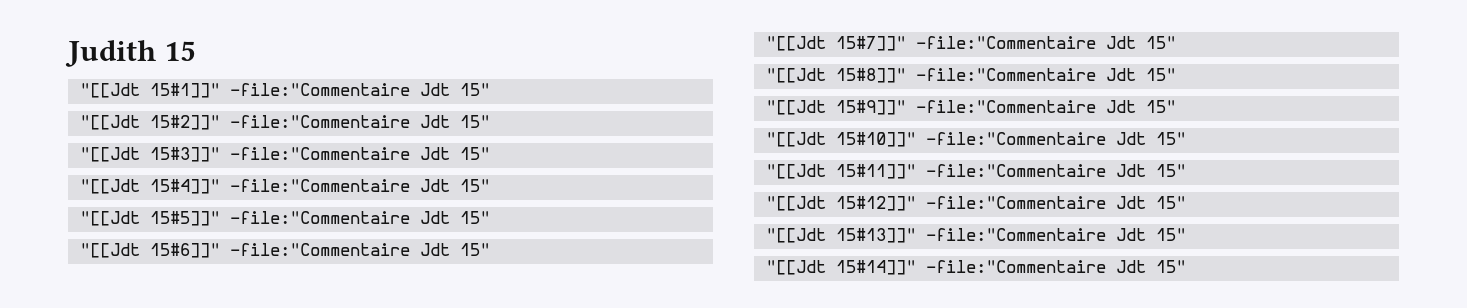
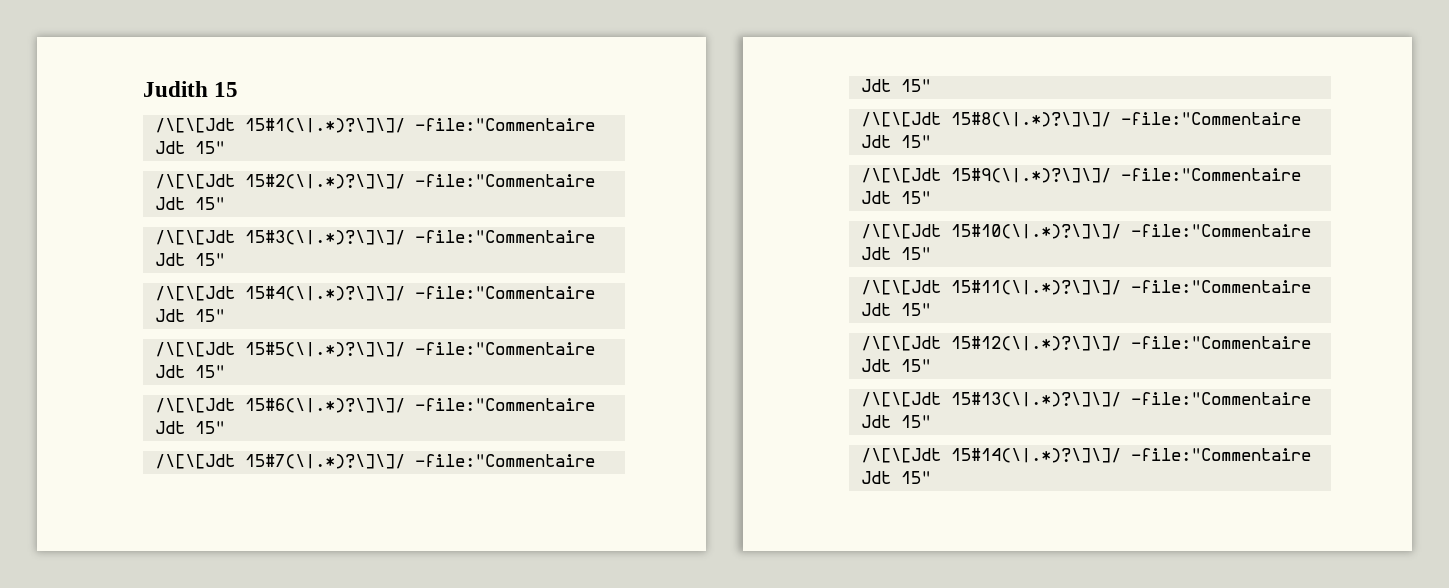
- "[[Jdt 15#1]]" -file:"Commentaire Jdt 15"
- "[[Jdt 15#2]]" -file:"Commentaire Jdt 15"
- "[[Jdt 15#3]]" -file:"Commentaire Jdt 15"
- "[[Jdt 15#4]]" -file:"Commentaire Jdt 15"
- "[[Jdt 15#5]]" -file:"Commentaire Jdt 15"
- "[[Jdt 15#6]]" -file:"Commentaire Jdt 15"
- "[[Jdt 15#7]]" -file:"Commentaire Jdt 15"
- "[[Jdt 15#8]]" -file:"Commentaire Jdt 15"
- "[[Jdt 15#9]]" -file:"Commentaire Jdt 15"
- "[[Jdt 15#10]]" -file:"Commentaire Jdt 15"
- "[[Jdt 15#11]]" -file:"Commentaire Jdt 15"
- "[[Jdt 15#12]]" -file:"Commentaire Jdt 15"
- "[[Jdt 15#13]]" -file:"Commentaire Jdt 15"
- "[[Jdt 15#14]]" -file:"Commentaire Jdt 15"
+ /\[\[Jdt 15#1(\|.*)?\]\]/ -file:"Commentaire Jdt 15"
+ /\[\[Jdt 15#2(\|.*)?\]\]/ -file:"Commentaire Jdt 15"
+ /\[\[Jdt 15#3(\|.*)?\]\]/ -file:"Commentaire Jdt 15"
+ /\[\[Jdt 15#4(\|.*)?\]\]/ -file:"Commentaire Jdt 15"
+ /\[\[Jdt 15#5(\|.*)?\]\]/ -file:"Commentaire Jdt 15"
+ /\[\[Jdt 15#6(\|.*)?\]\]/ -file:"Commentaire Jdt 15"
+ /\[\[Jdt 15#7(\|.*)?\]\]/ -file:"Commentaire Jdt 15"
+ /\[\[Jdt 15#8(\|.*)?\]\]/ -file:"Commentaire Jdt 15"
+ /\[\[Jdt 15#9(\|.*)?\]\]/ -file:"Commentaire Jdt 15"
+ /\[\[Jdt 15#10(\|.*)?\]\]/ -file:"Commentaire Jdt 15"
+ /\[\[Jdt 15#11(\|.*)?\]\]/ -file:"Commentaire Jdt 15"
+ /\[\[Jdt 15#12(\|.*)?\]\]/ -file:"Commentaire Jdt 15"
+ /\[\[Jdt 15#13(\|.*)?\]\]/ -file:"Commentaire Jdt 15"
+ /\[\[Jdt 15#14(\|.*)?\]\]/ -file:"Commentaire Jdt 15"

